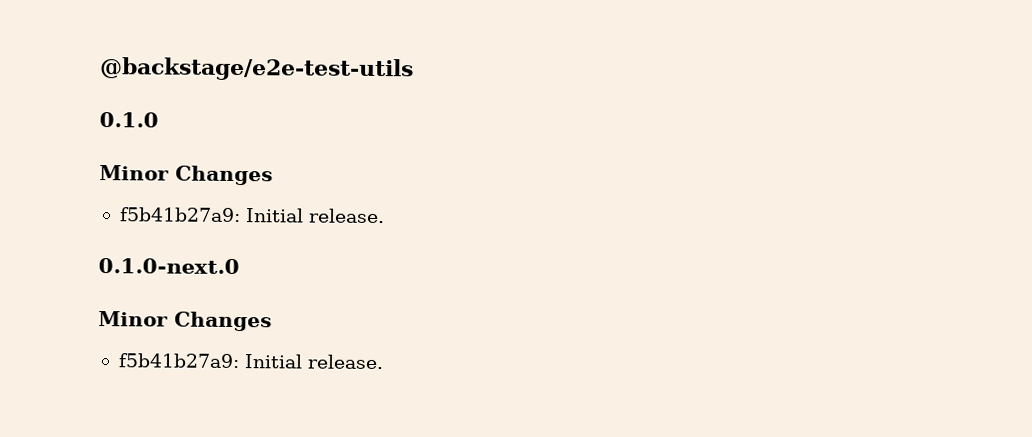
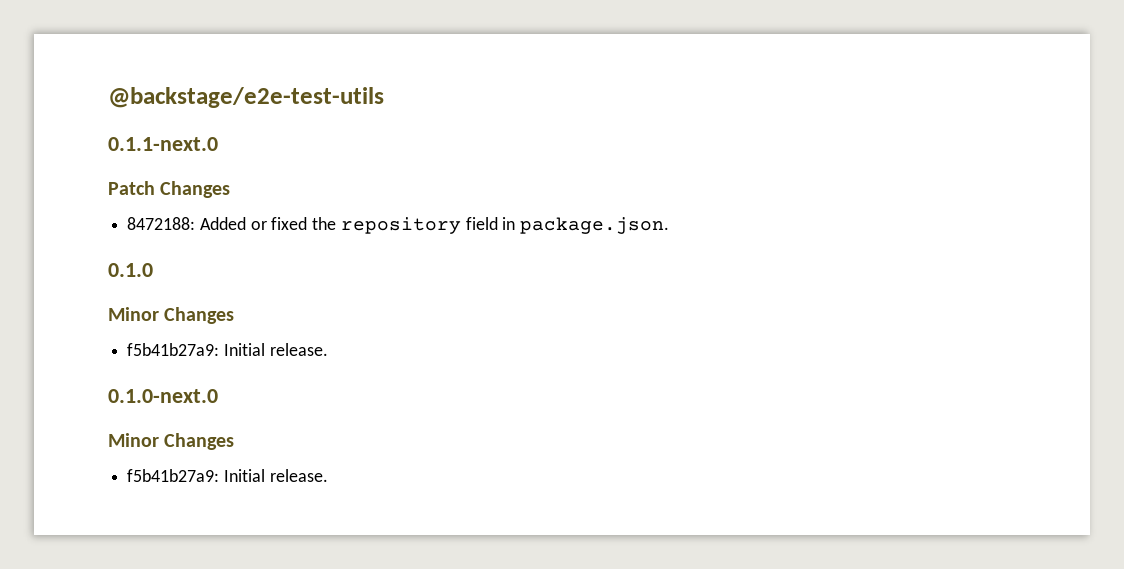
+ 0.1.1-next.0
+ Patch Changes
+ 8472188: Added or fixed the repository field in package.json.

